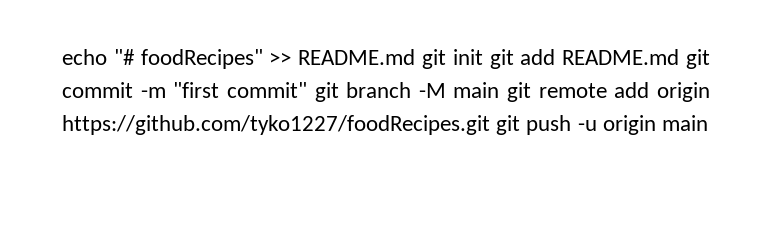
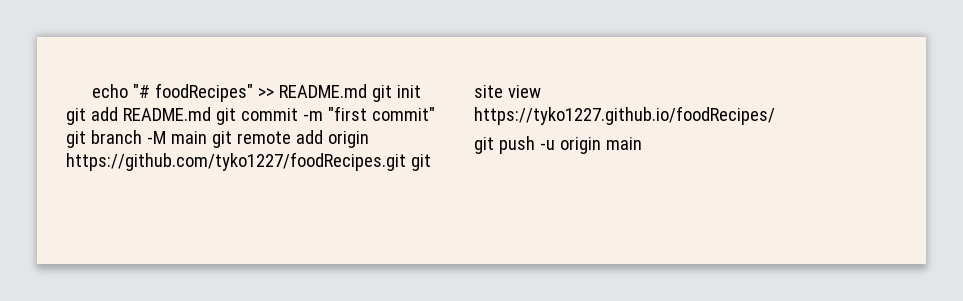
- echo "# foodRecipes" >> README.md git init git add README.md git commit -m "first commit" git branch -M main git remote add origin https://github.com/tyko1227/foodRecipes.git git push -u origin main
+ echo "# foodRecipes" >> README.md git init git add README.md git commit -m "first commit" git branch -M main git remote add origin https://github.com/tyko1227/foodRecipes.git git site view https://tyko1227.github.io/foodRecipes/
+ git push -u origin main

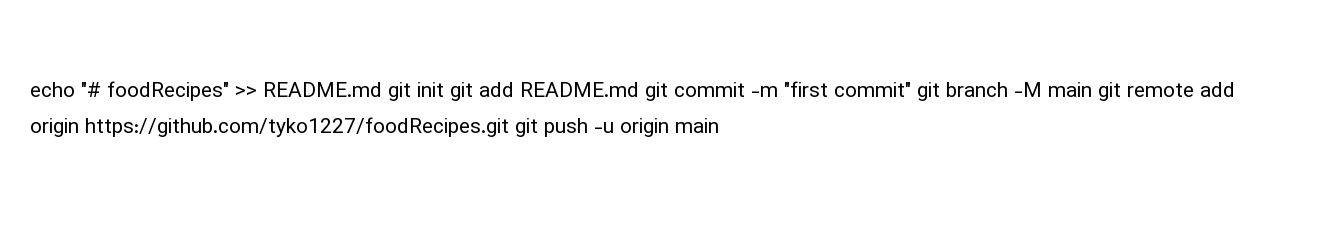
- echo "# foodRecipes" >> README.md git init git add README.md git commit -m "first commit" git branch -M main git remote add origin https://github.com/tyko1227/foodRecipes.git git site view https://tyko1227.github.io/foodRecipes/
- git push -u origin main
+ echo "# foodRecipes" >> README.md git init git add README.md git commit -m "first commit" git branch -M main git remote add origin https://github.com/tyko1227/foodRecipes.git git push -u origin main

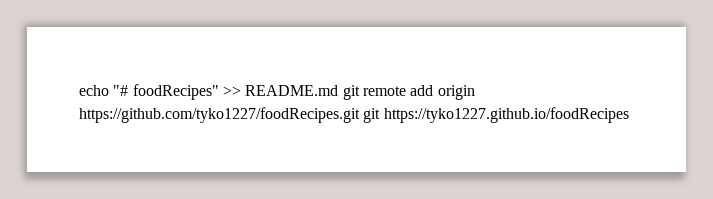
- echo "# foodRecipes" >> README.md git init git add README.md git commit -m "first commit" git branch -M main git remote add origin https://github.com/tyko1227/foodRecipes.git git push -u origin main
+ echo "# foodRecipes" >> README.md git remote add origin https://github.com/tyko1227/foodRecipes.git git https://tyko1227.github.io/foodRecipes

